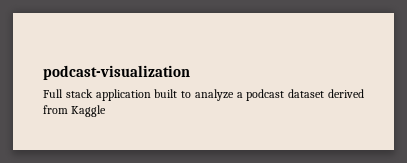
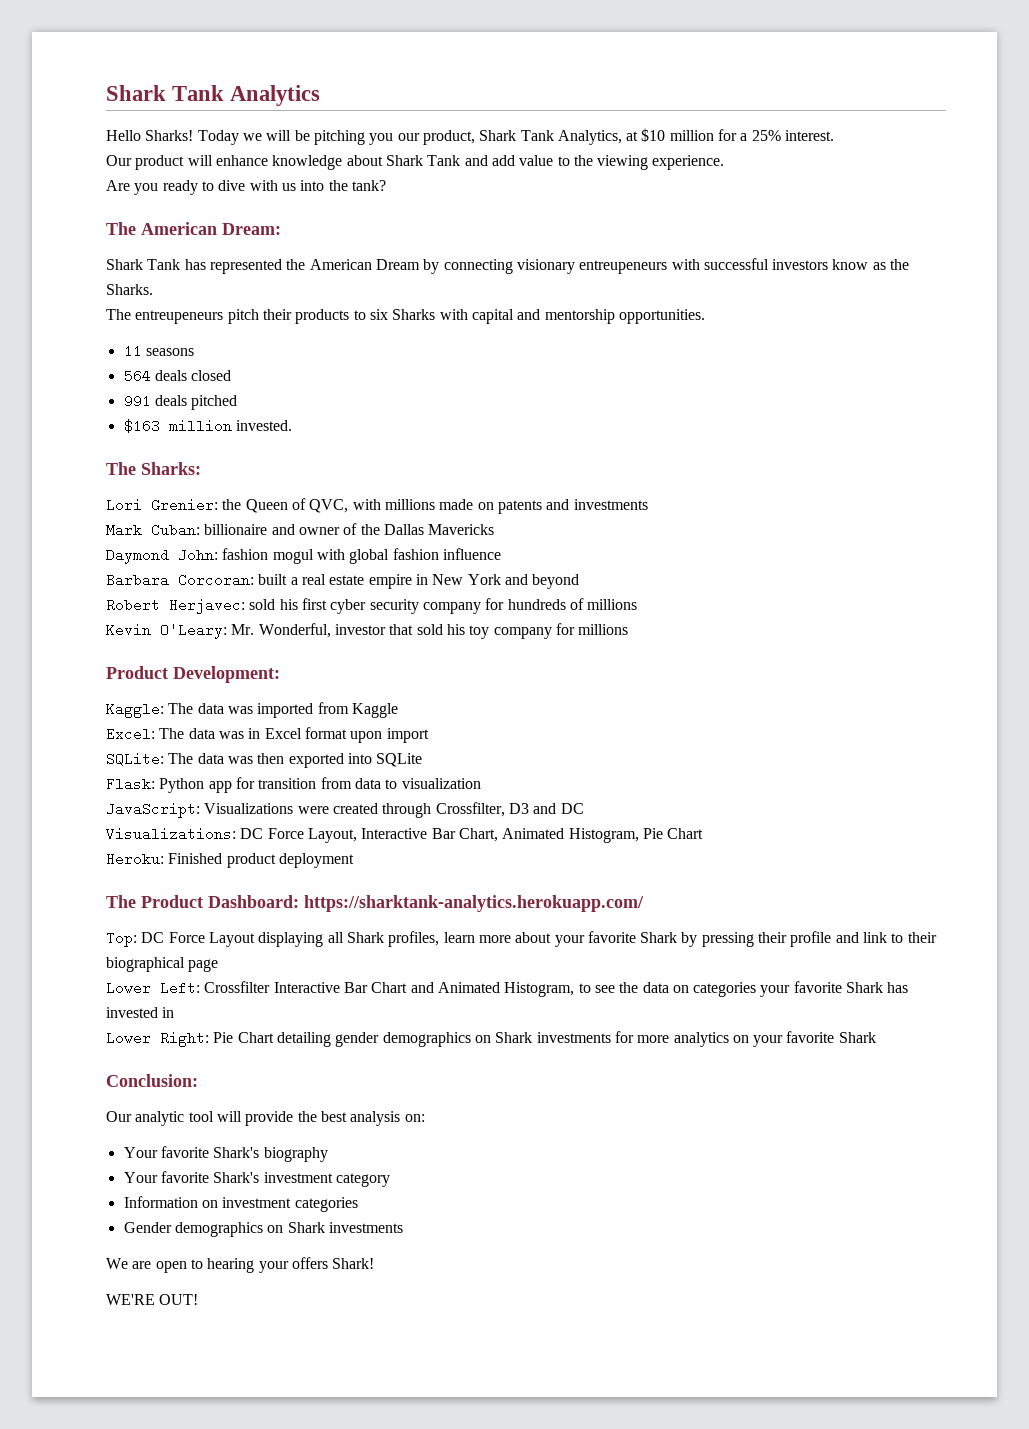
- podcast-visualization
- Full stack application built to analyze a podcast dataset derived from Kaggle
+ Shark Tank Analytics
+ Hello Sharks! Today we will be pitching you our product, Shark Tank Analytics, at $10 million for a 25% interest.
+ Our product will enhance knowledge about Shark Tank and add value to the viewing experience.
+ Are you ready to dive with us into the tank?
+ The American Dream:
+ Shark Tank has represented the American Dream by connecting visionary entreupeneurs with successful investors know as the Sharks.
+ The entreupeneurs pitch their products to six Sharks with capital and mentorship opportunities.
+ 11 seasons
+ 564 deals closed
+ 991 deals pitched
+ $163 million invested.
+ The Sharks:
+ Lori Grenier: the Queen of QVC, with millions made on patents and investments
+ Mark Cuban: billionaire and owner of the Dallas Mavericks
+ Daymond John: fashion mogul with global fashion influence
+ Barbara Corcoran: built a real estate empire in New York and beyond
+ Robert Herjavec: sold his first cyber security company for hundreds of millions
+ Kevin O'Leary: Mr. Wonderful, investor that sold his toy company for millions
+ Product Development:
+ Kaggle: The data was imported from Kaggle
+ Excel: The data was in Excel format upon import
+ SQLite: The data was then exported into SQLite
+ Flask: Python app for transition from data to visualization
+ JavaScript: Visualizations were created through Crossfilter, D3 and DC
+ Visualizations: DC Force Layout, Interactive Bar Chart, Animated Histogram, Pie Chart
+ Heroku: Finished product deployment
+ The Product Dashboard: https://sharktank-analytics.herokuapp.com/
+ Top: DC Force Layout displaying all Shark profiles, learn more about your favorite Shark by pressing their profile and link to their biographical page
+ Lower Left: Crossfilter Interactive Bar Chart and Animated Histogram, to see the data on categories your favorite Shark has invested in
+ Lower Right: Pie Chart detailing gender demographics on Shark investments for more analytics on your favorite Shark
+ Conclusion:
+ Our analytic tool will provide the best analysis on:
+ Your favorite Shark's biography
+ Your favorite Shark's investment category
+ Information on investment categories
+ Gender demographics on Shark investments
+ We are open to hearing your offers Shark!
+ WE'RE OUT!

